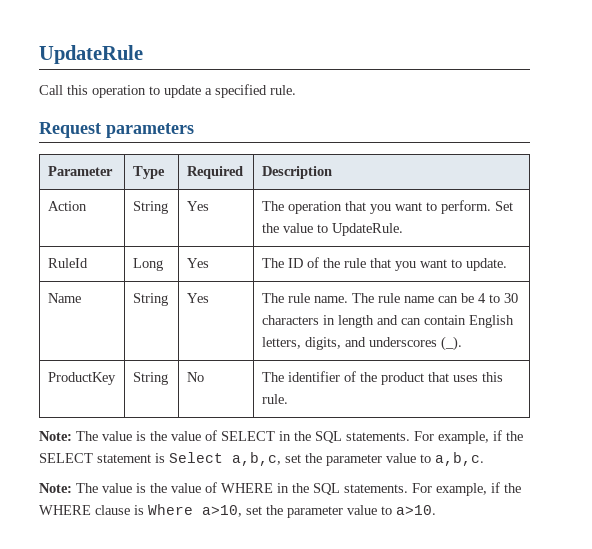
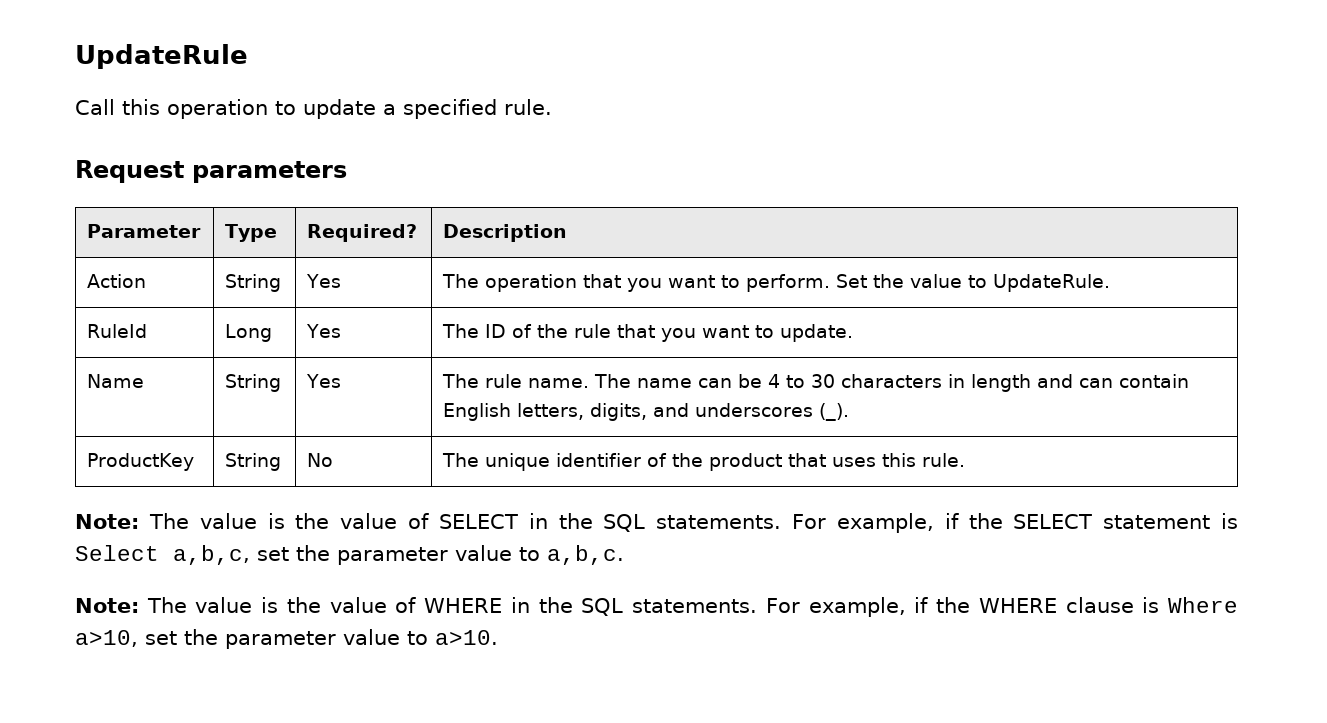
- Parameter | Type | Required | Description
+ Parameter | Type | Required? | Description
- Name | String | Yes | The rule name. The rule name can be 4 to 30 characters in length and can contain English letters, digits, and underscores (_).
+ Name | String | Yes | The rule name. The name can be 4 to 30 characters in length and can contain English letters, digits, and underscores (_).
- ProductKey | String | No | The identifier of the product that uses this rule.
+ ProductKey | String | No | The unique identifier of the product that uses this rule.

